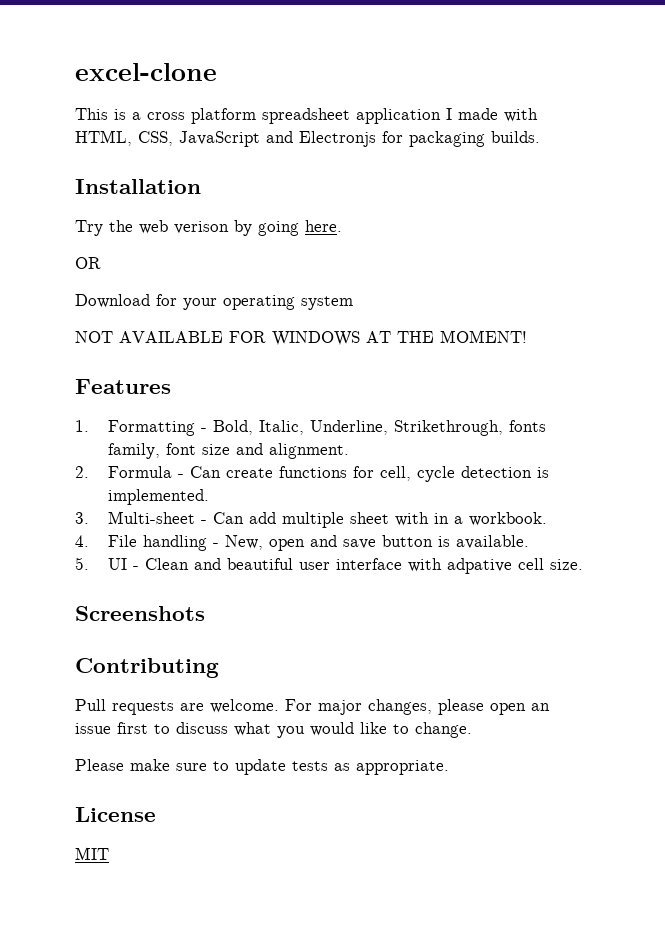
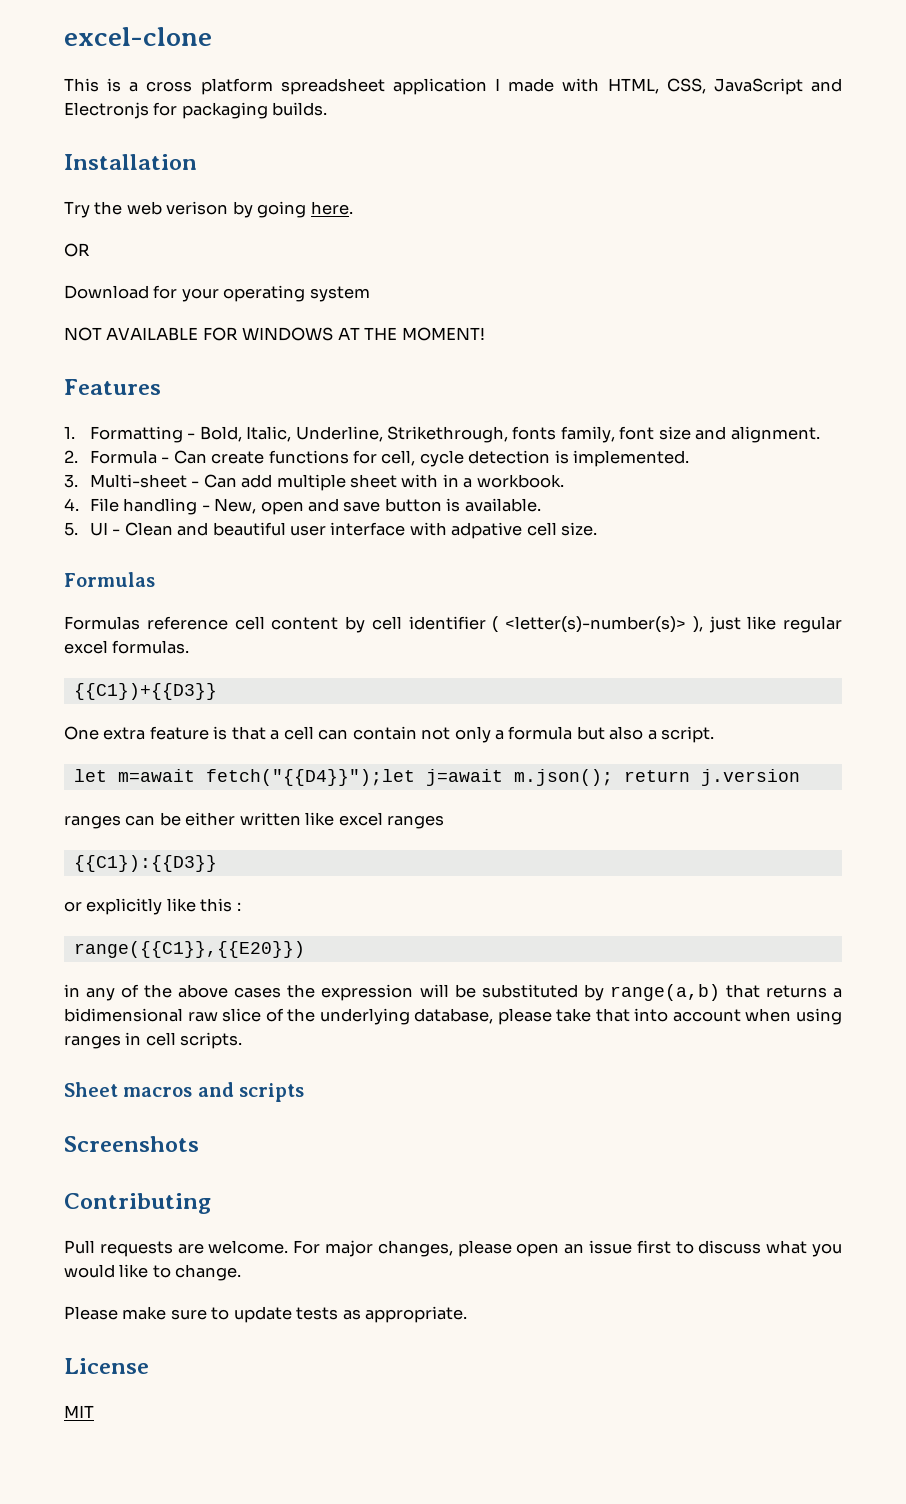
  5. UI - Clean and beautiful user interface with adpative cell size.
+ Formulas
+ Formulas reference cell content by cell identifier ( <letter(s)-number(s)> ), just like regular excel formulas.
+ {{C1})+{{D3}}
+ One extra feature is that a cell can contain not only a formula but also a script.
+ let m=await fetch("{{D4}}");let j=await m.json(); return j.version
+ ranges can be either written like excel ranges
+ {{C1}):{{D3}}
+ or explicitly like this :
+ range({{C1}},{{E20}})
+ in any of the above cases the expression will be substituted by range(a,b) that returns a bidimensional raw slice of the underlying database, please take that into account when using ranges in cell scripts.
+ Sheet macros and scripts

